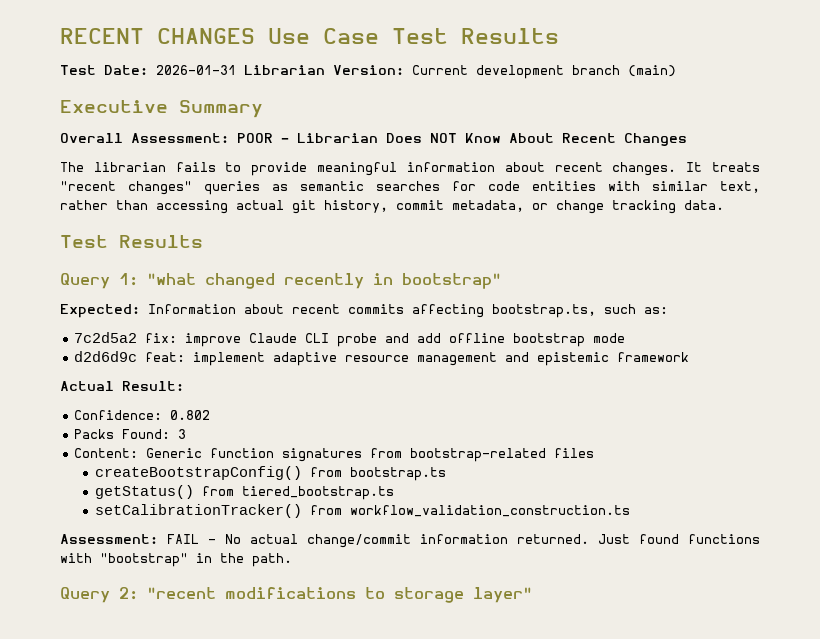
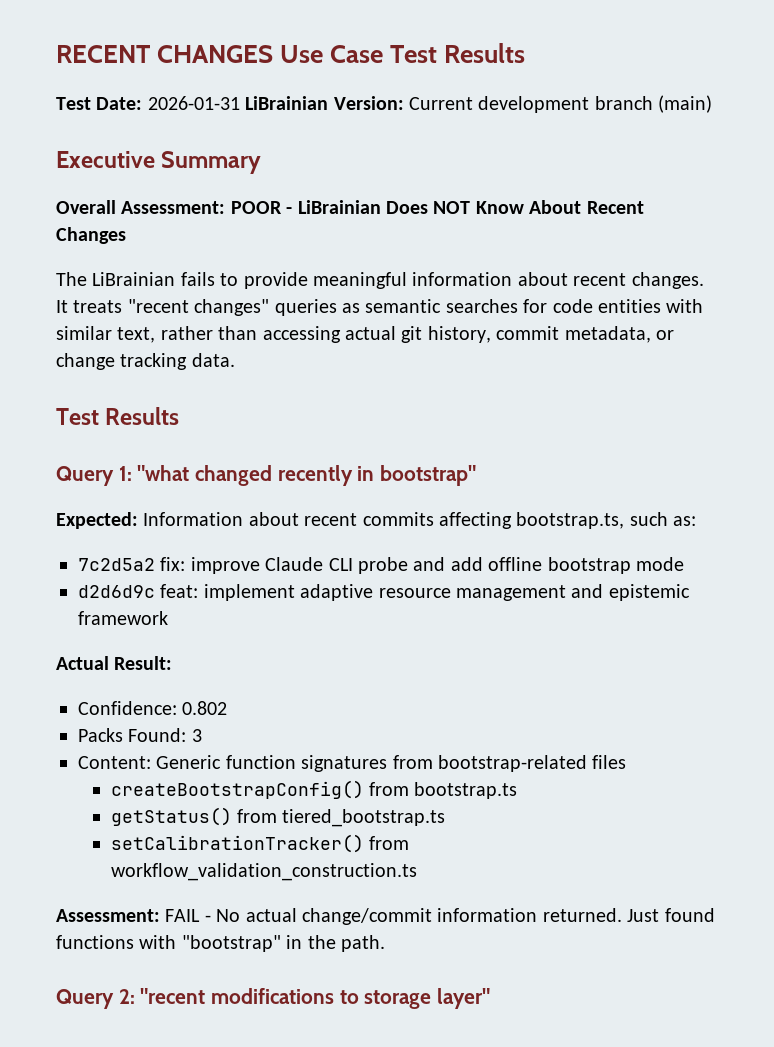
- Test Date: 2026-01-31 Librarian Version: Current development branch (main)
+ Test Date: 2026-01-31 LiBrainian Version: Current development branch (main)
- Overall Assessment: POOR - Librarian Does NOT Know About Recent Changes
+ Overall Assessment: POOR - LiBrainian Does NOT Know About Recent Changes
- The librarian fails to provide meaningful information about recent changes.
+ The LiBrainian fails to provide meaningful information about recent changes.

